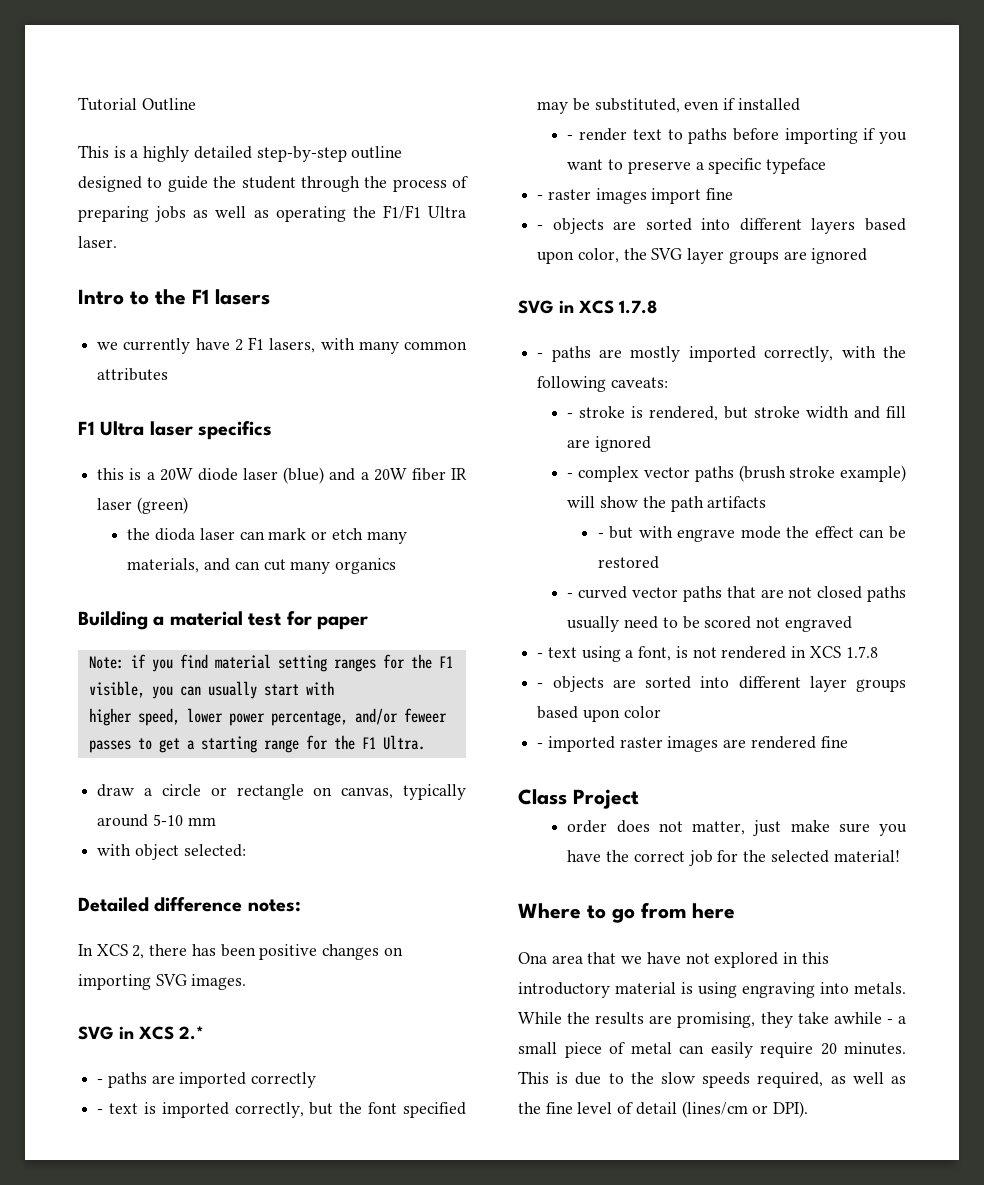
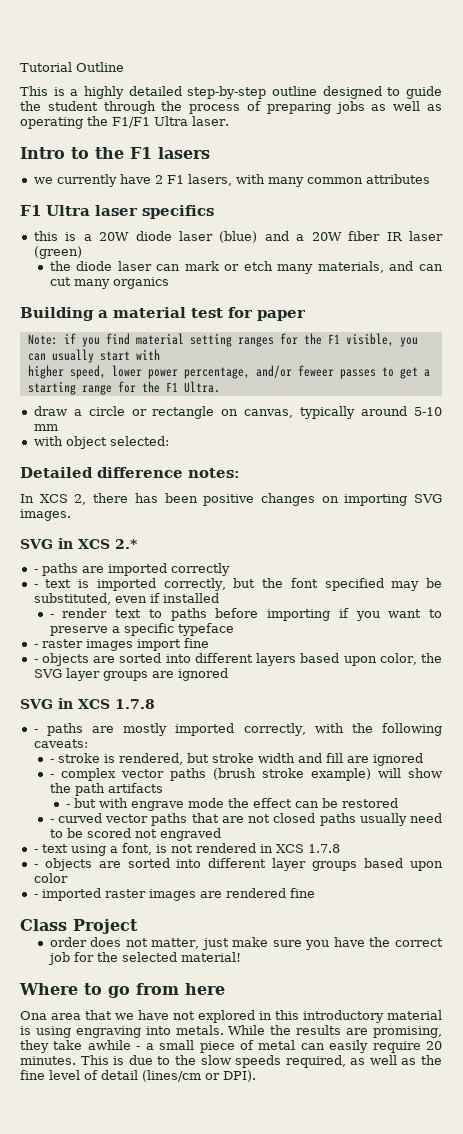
- the dioda laser can mark or etch many materials, and can cut many organics
+ the diode laser can mark or etch many materials, and can cut many organics

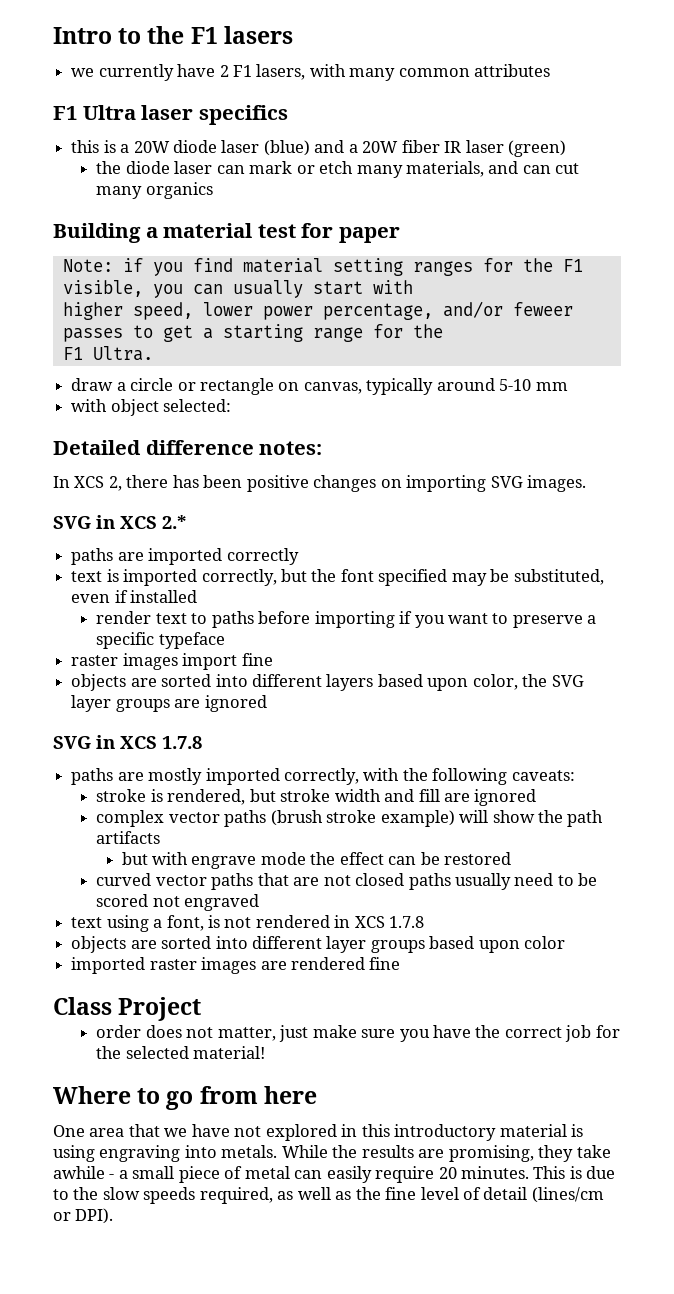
- Tutorial Outline
- This is a highly detailed step-by-step outline designed to guide the student through the process of preparing jobs as well as operating the F1/F1 Ultra laser.
- higher speed, lower power percentage, and/or feweer passes to get a starting range for the F1 Ultra.
+ higher speed, lower power percentage, and/or feweer passes to get a starting range for the
+ F1 Ultra.
- - paths are imported correctly
+ paths are imported correctly
- - text is imported correctly, but the font specified may be substituted, even if installed
+ text is imported correctly, but the font specified may be substituted, even if installed
- - render text to paths before importing if you want to preserve a specific typeface
+ render text to paths before importing if you want to preserve a specific typeface
- - raster images import fine
+ raster images import fine
- - objects are sorted into different layers based upon color, the SVG layer groups are ignored
+ objects are sorted into different layers based upon color, the SVG layer groups are ignored
- - paths are mostly imported correctly, with the following caveats:
+ paths are mostly imported correctly, with the following caveats:
- - stroke is rendered, but stroke width and fill are ignored
+ stroke is rendered, but stroke width and fill are ignored
- - complex vector paths (brush stroke example) will show the path artifacts
+ complex vector paths (brush stroke example) will show the path artifacts
- - but with engrave mode the effect can be restored
+ but with engrave mode the effect can be restored
- - curved vector paths that are not closed paths usually need to be scored not engraved
+ curved vector paths that are not closed paths usually need to be scored not engraved
- - text using a font, is not rendered in XCS 1.7.8
+ text using a font, is not rendered in XCS 1.7.8
- - objects are sorted into different layer groups based upon color
+ objects are sorted into different layer groups based upon color
- - imported raster images are rendered fine
+ imported raster images are rendered fine
- Ona area that we have not explored in this introductory material is using engraving into metals.
+ One area that we have not explored in this introductory material is using engraving into metals.

